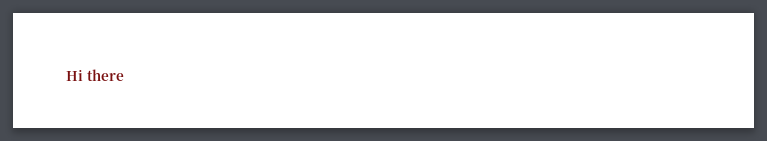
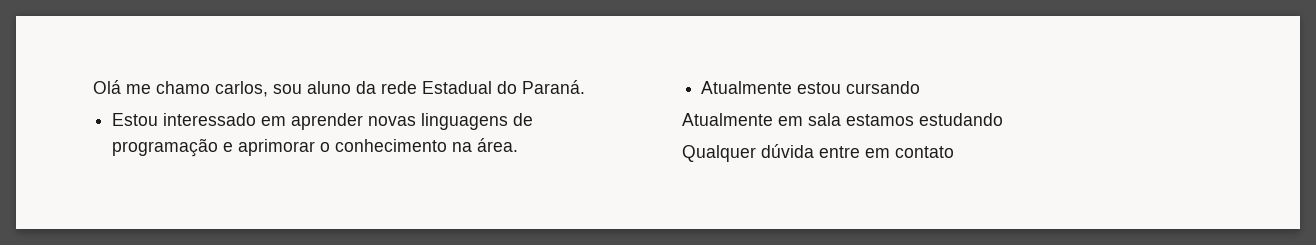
- Hi there
+ Olá me chamo carlos, sou aluno da rede Estadual do Paraná.
+ Estou interessado em aprender novas linguagens de programação e aprimorar o conhecimento na área.
+ Atualmente estou cursando
+ Atualmente em sala estamos estudando
+ Qualquer dúvida entre em contato

